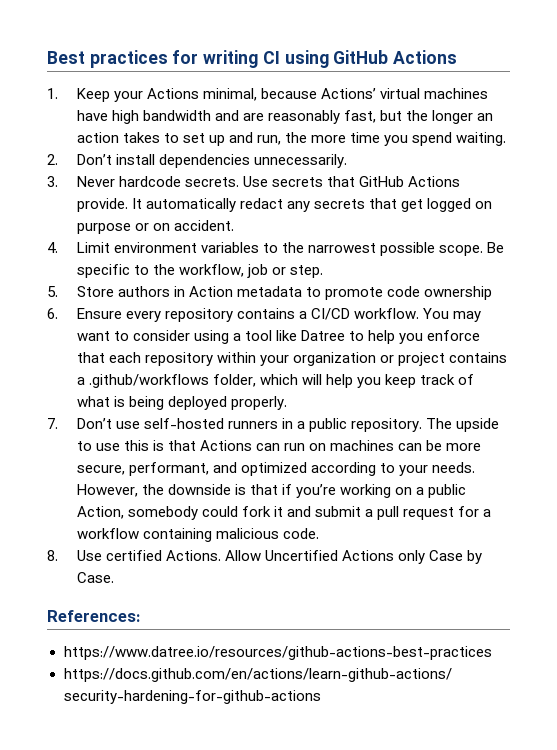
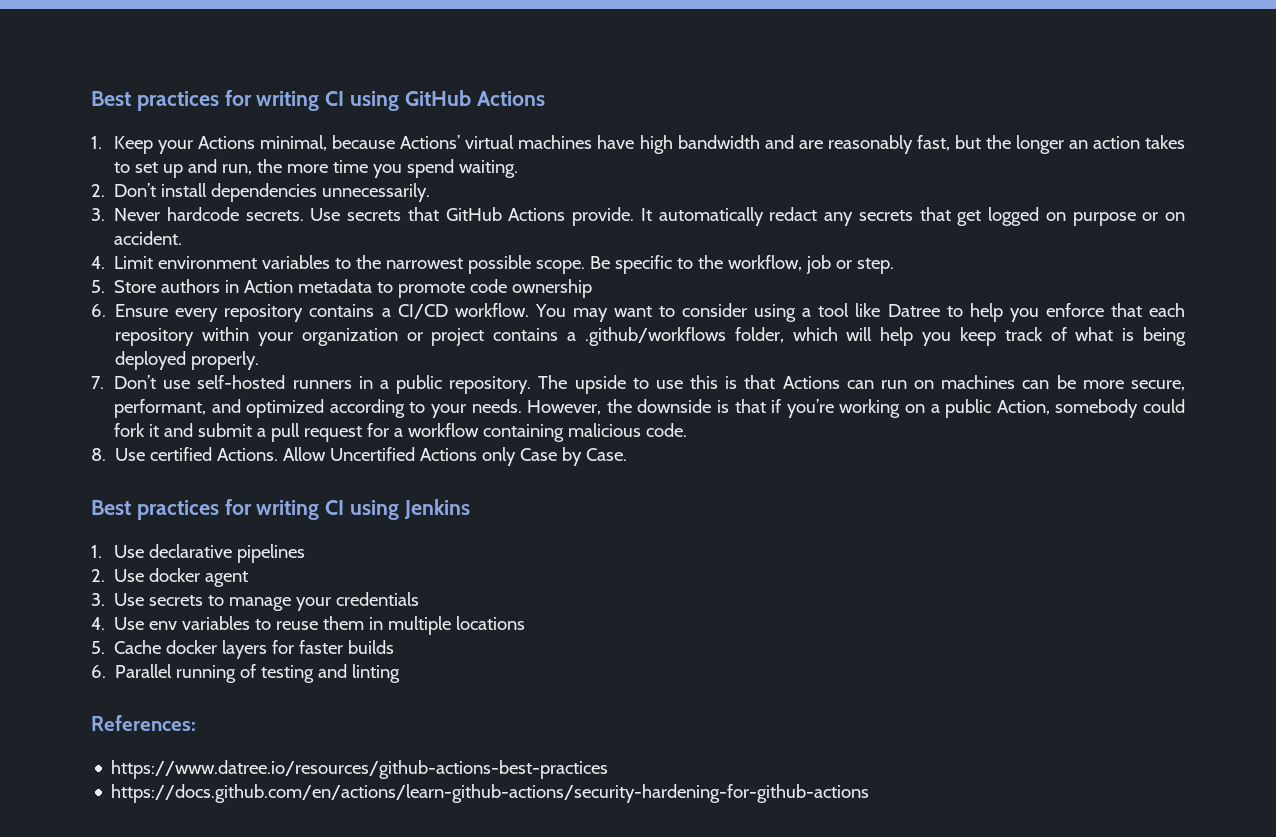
+ Best practices for writing CI using Jenkins
+ 1. Use declarative pipelines
+ 2. Use docker agent
+ 3. Use secrets to manage your credentials
+ 4. Use env variables to reuse them in multiple locations
+ 5. Cache docker layers for faster builds
+ 6. Parallel running of testing and linting

